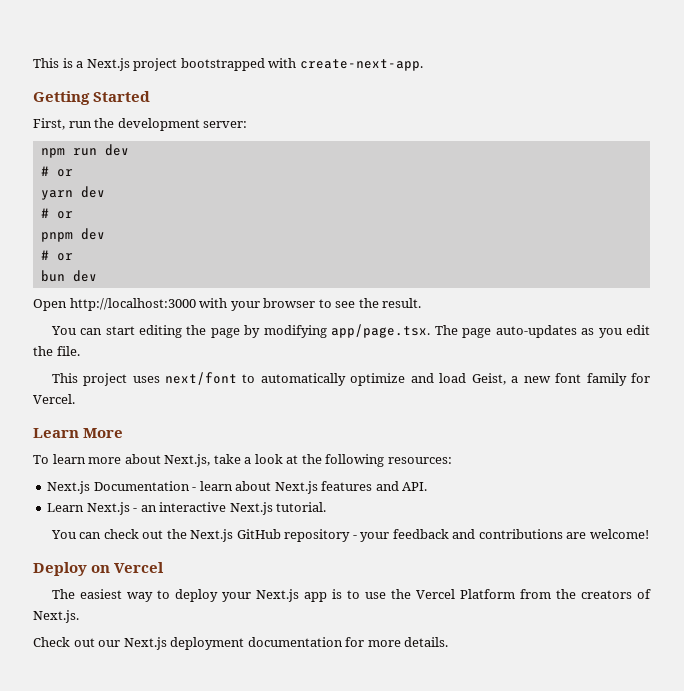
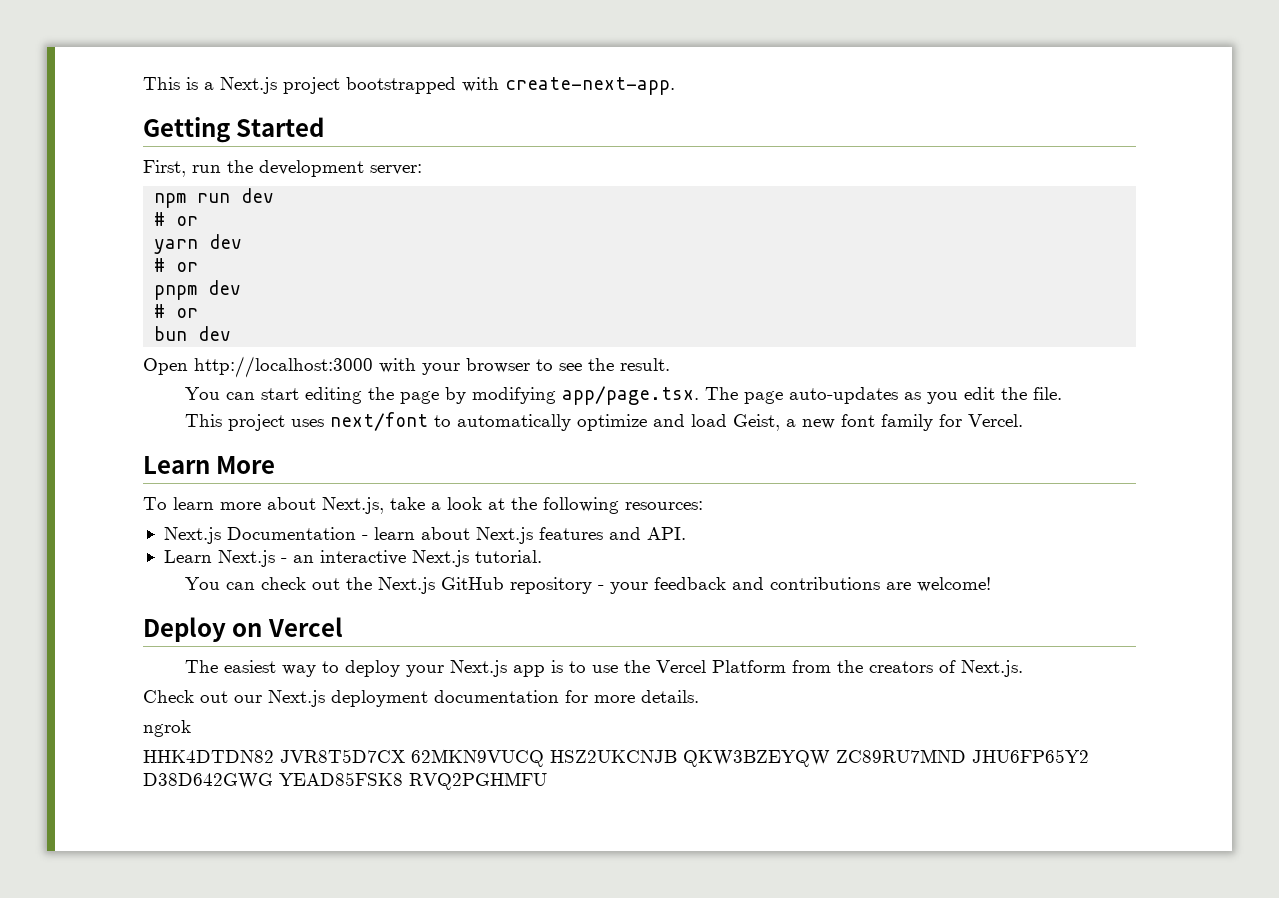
+ ngrok
+ HHK4DTDN82 JVR8T5D7CX 62MKN9VUCQ HSZ2UKCNJB QKW3BZEYQW ZC89RU7MND JHU6FP65Y2 D38D642GWG YEAD85FSK8 RVQ2PGHMFU

